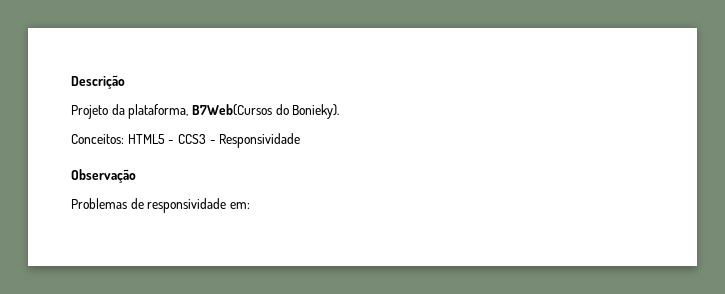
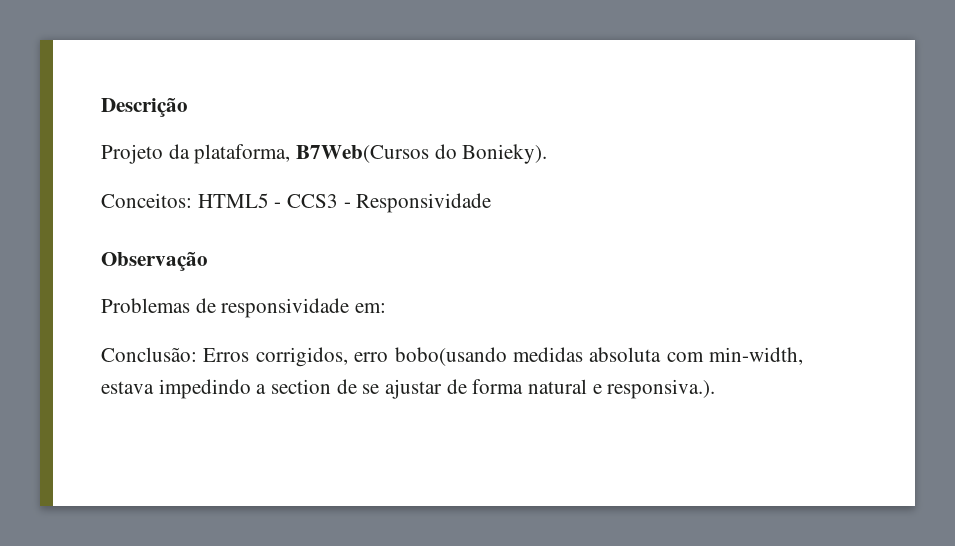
+ Conclusão: Erros corrigidos, erro bobo(usando medidas absoluta com min-width, estava impedindo a section de se ajustar de forma natural e responsiva.).

